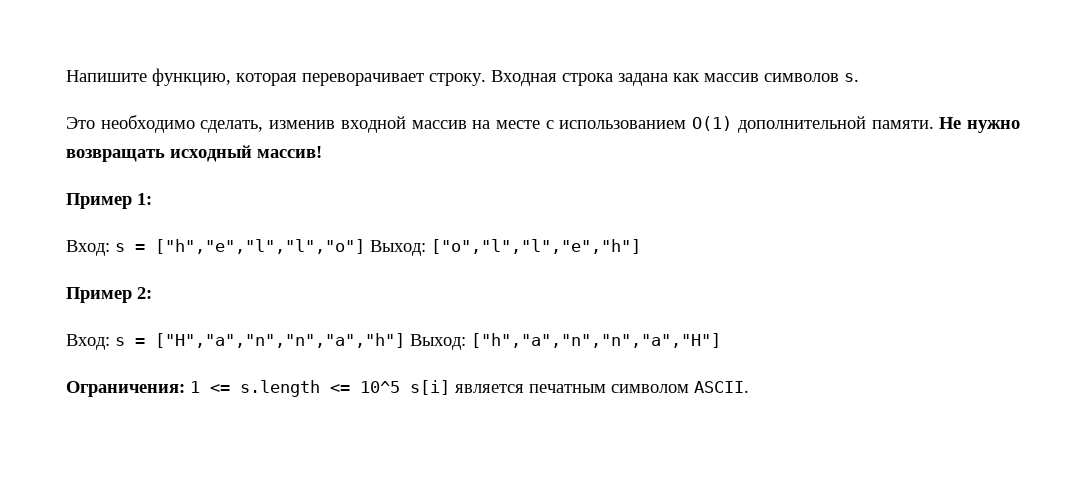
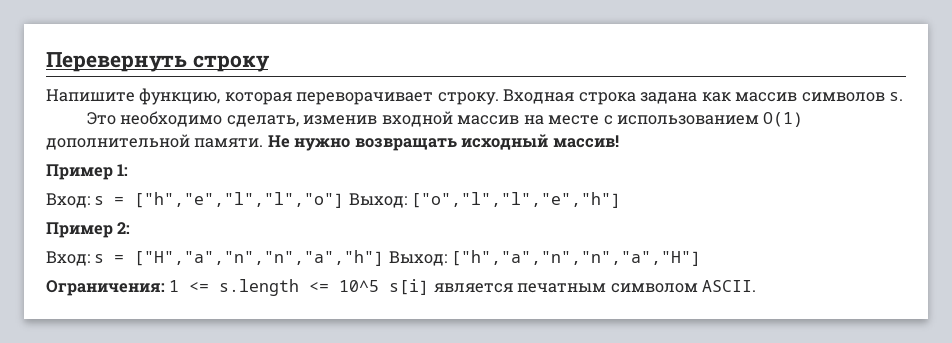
+ Перевернуть строку

